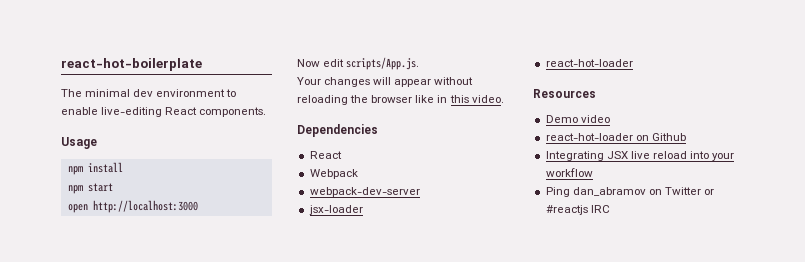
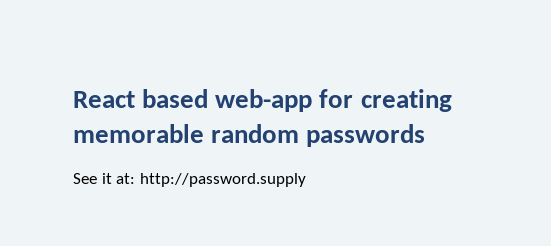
- react-hot-boilerplate
- The minimal dev environment to enable live-editing React components.
- Usage
- npm install
- npm start
- open http://localhost:3000
- Now edit scripts/App.js.
- Your changes will appear without reloading the browser like in this video.
- Dependencies
- React
- Webpack
- webpack-dev-server
- jsx-loader
- react-hot-loader
- Resources
- Demo video
- react-hot-loader on Github
- Integrating JSX live reload into your workflow
- Ping dan_abramov on Twitter or #reactjs IRC
+ React based web-app for creating memorable random passwords
+ See it at: http://password.supply

